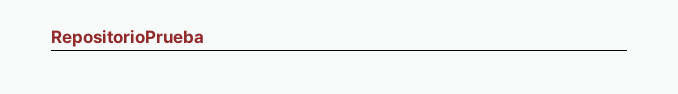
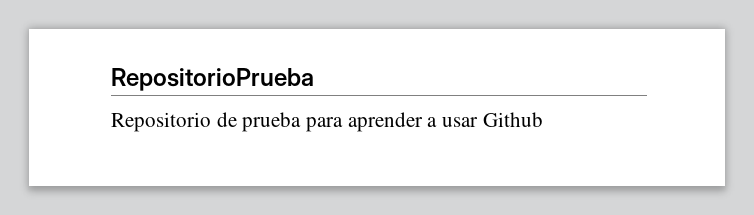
+ Repositorio de prueba para aprender a usar Github

